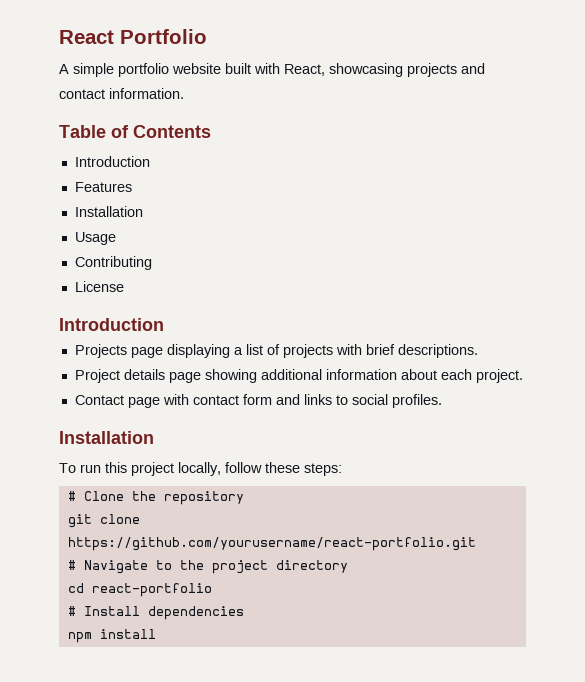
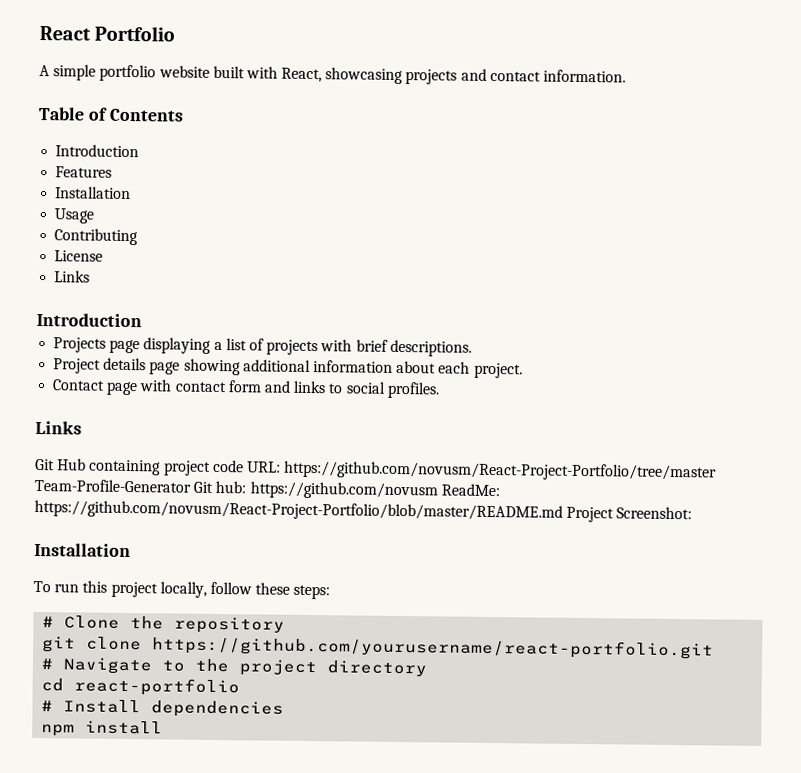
  License
+ Links
  Contact page with contact form and links to social profiles.
+ Links
+ Git Hub containing project code URL: https://github.com/novusm/React-Project-Portfolio/tree/master Team-Profile-Generator Git hub: https://github.com/novusm ReadMe: https://github.com/novusm/React-Project-Portfolio/blob/master/README.md Project Screenshot:

